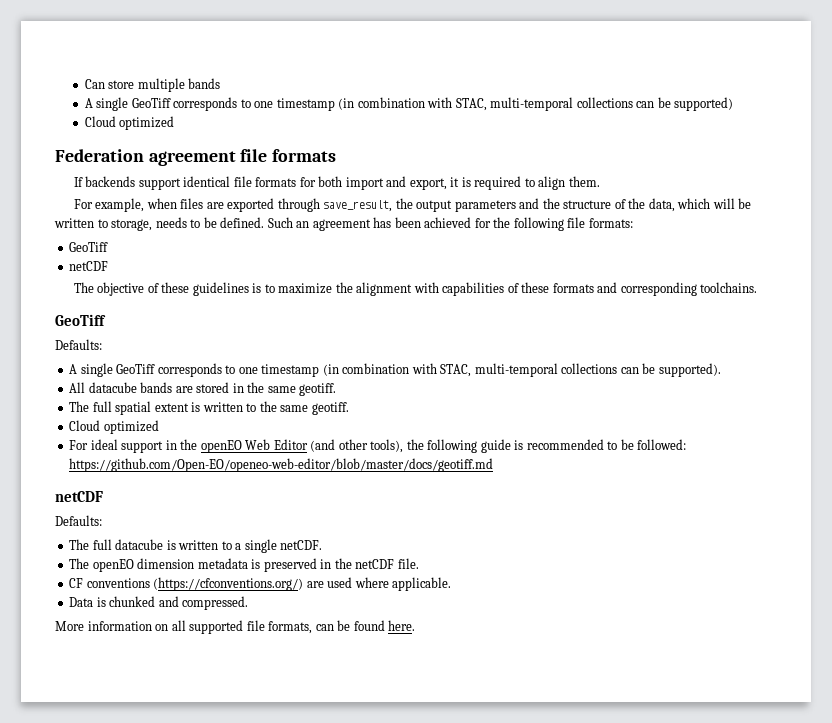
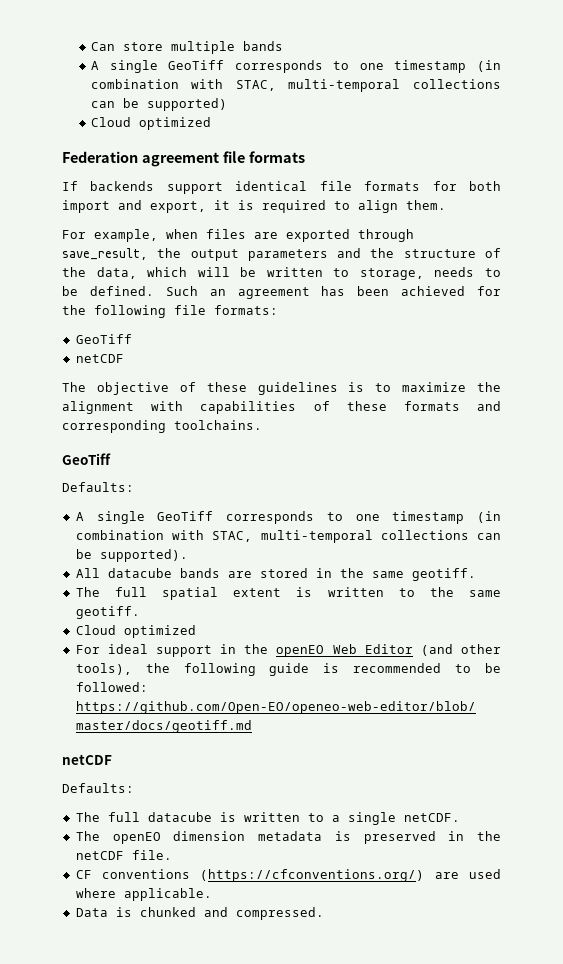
- More information on all supported file formats, can be found here.

